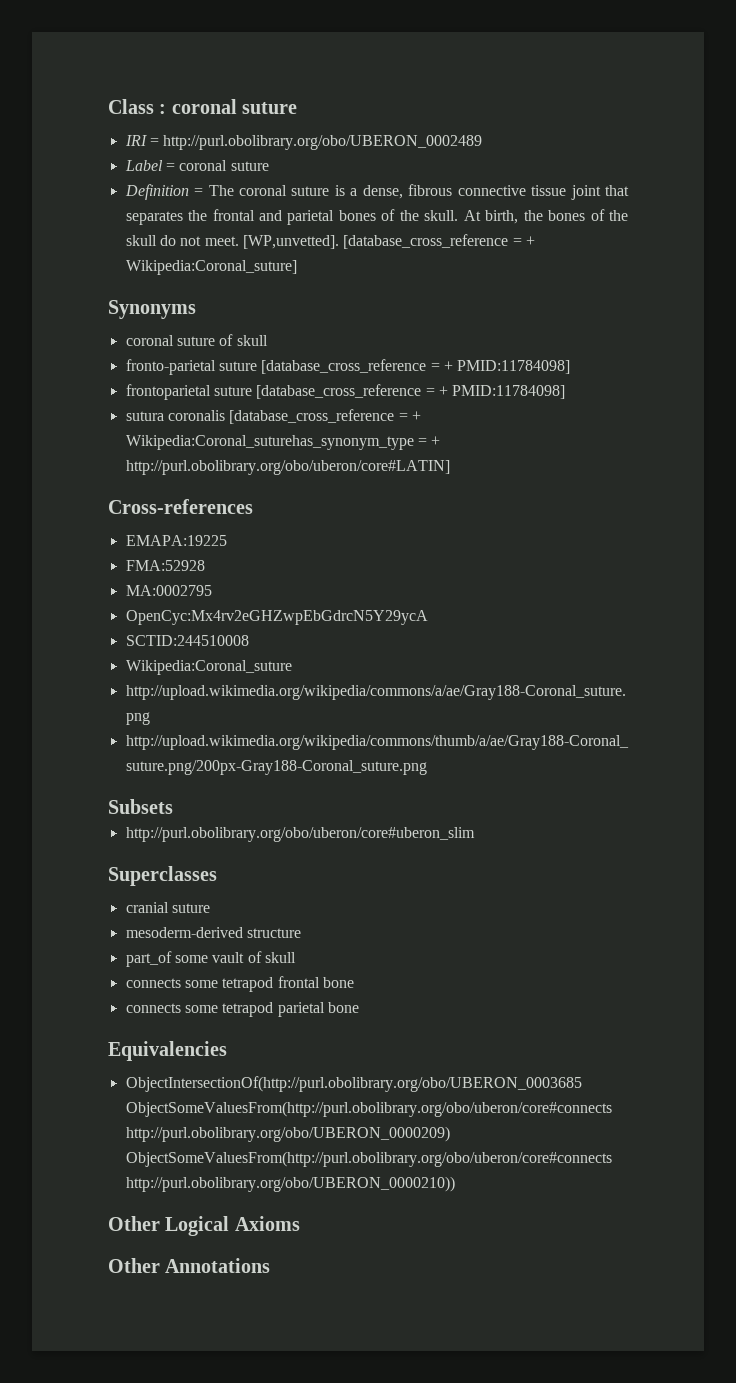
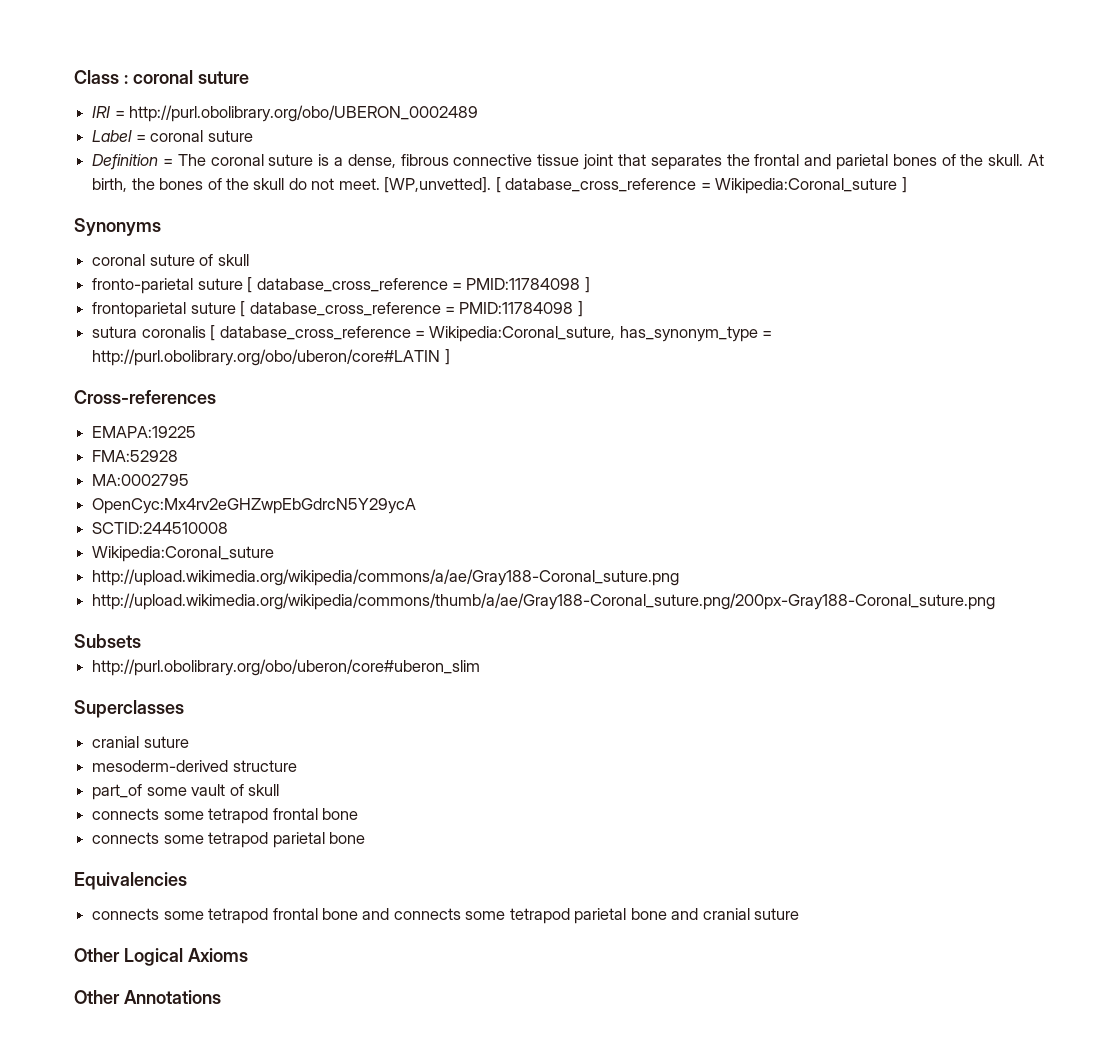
- [database_cross_reference = + Wikipedia:Coronal_suture]
+ [ database_cross_reference = Wikipedia:Coronal_suture ]
- fronto-parietal suture [database_cross_reference = + PMID:11784098]
- frontoparietal suture [database_cross_reference = + PMID:11784098]
- sutura coronalis [database_cross_reference = + Wikipedia:Coronal_suturehas_synonym_type = + http://purl.obolibrary.org/obo/uberon/core#LATIN]
+ fronto-parietal suture [ database_cross_reference = PMID:11784098 ]
+ frontoparietal suture [ database_cross_reference = PMID:11784098 ]
+ sutura coronalis [ database_cross_reference = Wikipedia:Coronal_suture, has_synonym_type = http://purl.obolibrary.org/obo/uberon/core#LATIN ]
- ObjectIntersectionOf(http://purl.obolibrary.org/obo/UBERON_0003685 ObjectSomeValuesFrom(http://purl.obolibrary.org/obo/uberon/core#connects http://purl.obolibrary.org/obo/UBERON_0000209) ObjectSomeValuesFrom(http://purl.obolibrary.org/obo/uberon/core#connects http://purl.obolibrary.org/obo/UBERON_0000210))
+ connects some tetrapod frontal bone and connects some tetrapod parietal bone and cranial suture

